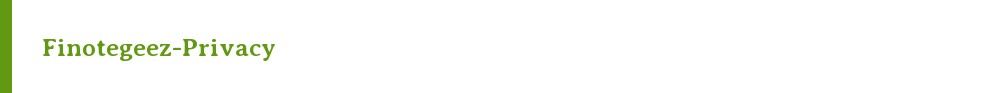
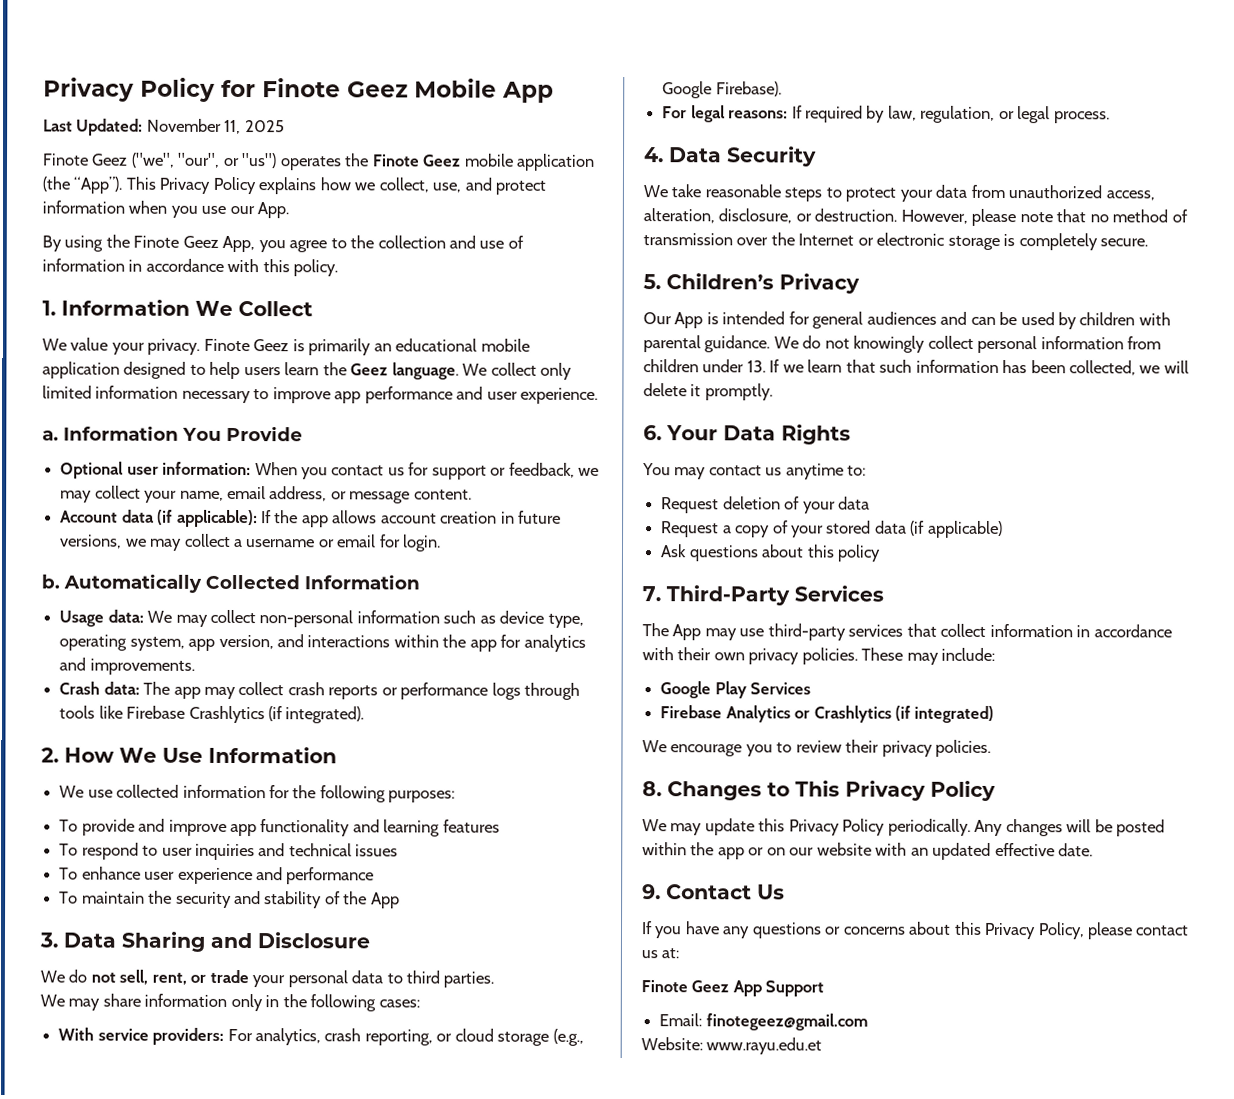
- Finotegeez-Privacy
+ Privacy Policy for Finote Geez Mobile App
+ Last Updated: November 11, 2025
+ Finote Geez ("we", "our", or "us") operates the Finote Geez mobile application (the “App”). This Privacy Policy explains how we collect, use, and protect information when you use our App.
+ By using the Finote Geez App, you agree to the collection and use of information in accordance with this policy.
+ 1. Information We Collect
+ We value your privacy. Finote Geez is primarily an educational mobile application designed to help users learn the Geez language. We collect only limited information necessary to improve app performance and user experience.
+ a. Information You Provide
+ Optional user information: When you contact us for support or feedback, we may collect your name, email address, or message content.
+ Account data (if applicable): If the app allows account creation in future versions, we may collect a username or email for login.
+ b. Automatically Collected Information
+ Usage data: We may collect non-personal information such as device type, operating system, app version, and interactions within the app for analytics and improvements.
+ Crash data: The app may collect crash reports or performance logs through tools like Firebase Crashlytics (if integrated).
+ 2. How We Use Information
+ We use collected information for the following purposes:
+ To provide and improve app functionality and learning features
+ To respond to user inquiries and technical issues
+ To enhance user experience and performance
+ To maintain the security and stability of the App
+ 3. Data Sharing and Disclosure
+ We do not sell, rent, or trade your personal data to third parties.
+ We may share information only in the following cases:
+ With service providers: For analytics, crash reporting, or cloud storage (e.g., Google Firebase).
+ For legal reasons: If required by law, regulation, or legal process.
+ 4. Data Security
+ We take reasonable steps to protect your data from unauthorized access, alteration, disclosure, or destruction. However, please note that no method of transmission over the Internet or electronic storage is completely secure.
+ 5. Children’s Privacy
+ Our App is intended for general audiences and can be used by children with parental guidance. We do not knowingly collect personal information from children under 13. If we learn that such information has been collected, we will delete it promptly.
+ 6. Your Data Rights
+ You may contact us anytime to:
+ Request deletion of your data
+ Request a copy of your stored data (if applicable)
+ Ask questions about this policy
+ 7. Third-Party Services
+ The App may use third-party services that collect information in accordance with their own privacy policies. These may include:
+ Google Play Services
+ Firebase Analytics or Crashlytics (if integrated)
+ We encourage you to review their privacy policies.
+ 8. Changes to This Privacy Policy
+ We may update this Privacy Policy periodically. Any changes will be posted within the app or on our website with an updated effective date.
+ 9. Contact Us
+ If you have any questions or concerns about this Privacy Policy, please contact us at:
+ Finote Geez App Support
+ Email: finotegeez@gmail.com
+ Website: www.rayu.edu.et

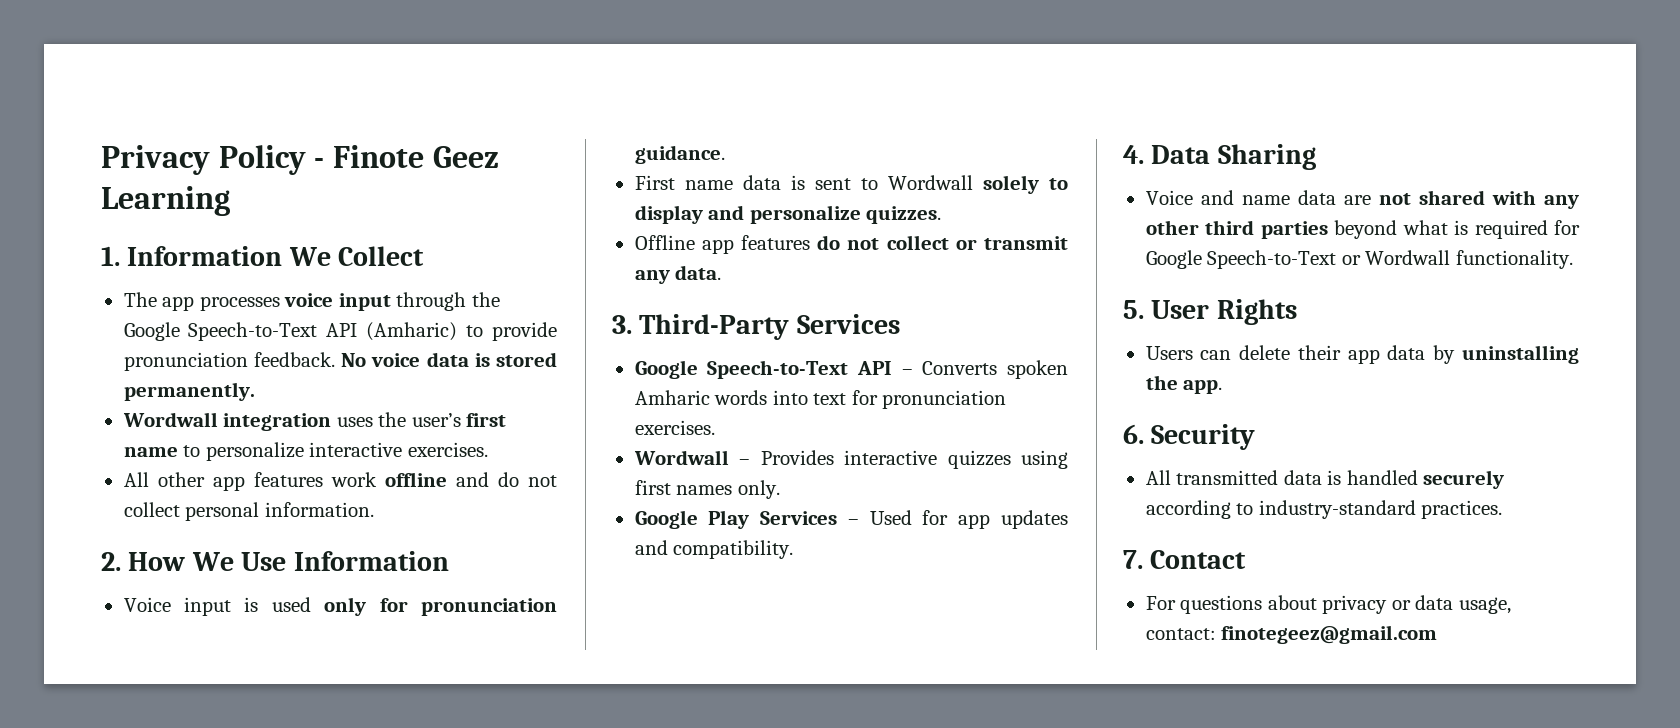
- Privacy Policy for Finote Geez Mobile App
- Last Updated: November 11, 2025
- Finote Geez ("we", "our", or "us") operates the Finote Geez mobile application (the “App”). This Privacy Policy explains how we collect, use, and protect information when you use our App.
- By using the Finote Geez App, you agree to the collection and use of information in accordance with this policy.
+ Privacy Policy - Finote Geez Learning
  1. Information We Collect
- We value your privacy. Finote Geez is primarily an educational mobile application designed to help users learn the Geez language. We collect only limited information necessary to improve app performance and user experience.
- a. Information You Provide
- Optional user information: When you contact us for support or feedback, we may collect your name, email address, or message content.
- Account data (if applicable): If the app allows account creation in future versions, we may collect a username or email for login.
- b. Automatically Collected Information
- Usage data: We may collect non-personal information such as device type, operating system, app version, and interactions within the app for analytics and improvements.
- Crash data: The app may collect crash reports or performance logs through tools like Firebase Crashlytics (if integrated).
+ The app processes voice input through the Google Speech-to-Text API (Amharic) to provide pronunciation feedback. No voice data is stored permanently.
+ Wordwall integration uses the user’s first name to personalize interactive exercises.
+ All other app features work offline and do not collect personal information.
- We use collected information for the following purposes:
- To provide and improve app functionality and learning features
- To respond to user inquiries and technical issues
- To enhance user experience and performance
- To maintain the security and stability of the App
- 3. Data Sharing and Disclosure
- We do not sell, rent, or trade your personal data to third parties.
- We may share information only in the following cases:
- With service providers: For analytics, crash reporting, or cloud storage (e.g., Google Firebase).
- For legal reasons: If required by law, regulation, or legal process.
- 4. Data Security
- We take reasonable steps to protect your data from unauthorized access, alteration, disclosure, or destruction. However, please note that no method of transmission over the Internet or electronic storage is completely secure.
- 5. Children’s Privacy
- Our App is intended for general audiences and can be used by children with parental guidance. We do not knowingly collect personal information from children under 13. If we learn that such information has been collected, we will delete it promptly.
- 6. Your Data Rights
- You may contact us anytime to:
- Request deletion of your data
- Request a copy of your stored data (if applicable)
- Ask questions about this policy
- 7. Third-Party Services
- The App may use third-party services that collect information in accordance with their own privacy policies. These may include:
- Google Play Services
- Firebase Analytics or Crashlytics (if integrated)
- We encourage you to review their privacy policies.
- 8. Changes to This Privacy Policy
- We may update this Privacy Policy periodically. Any changes will be posted within the app or on our website with an updated effective date.
- 9. Contact Us
- If you have any questions or concerns about this Privacy Policy, please contact us at:
- Finote Geez App Support
- Email: finotegeez@gmail.com
+ Voice input is used only for pronunciation guidance.
+ First name data is sent to Wordwall solely to display and personalize quizzes.
+ Offline app features do not collect or transmit any data.
+ 3. Third-Party Services
+ Google Speech-to-Text API – Converts spoken Amharic words into text for pronunciation exercises.
+ Wordwall – Provides interactive quizzes using first names only.
+ Google Play Services – Used for app updates and compatibility.
+ 4. Data Sharing
+ Voice and name data are not shared with any other third parties beyond what is required for Google Speech-to-Text or Wordwall functionality.
+ 5. User Rights
+ Users can delete their app data by uninstalling the app.
+ 6. Security
+ All transmitted data is handled securely according to industry-standard practices.
+ 7. Contact
+ For questions about privacy or data usage, contact: finotegeez@gmail.com
- Website: www.rayu.edu.et

